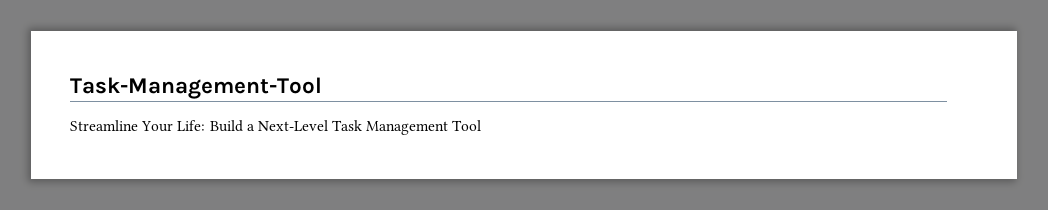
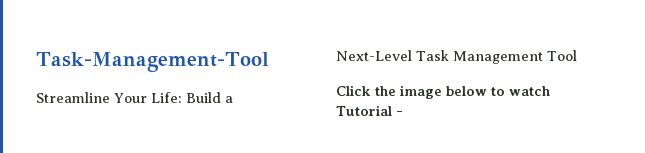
+ Click the image below to watch Tutorial -

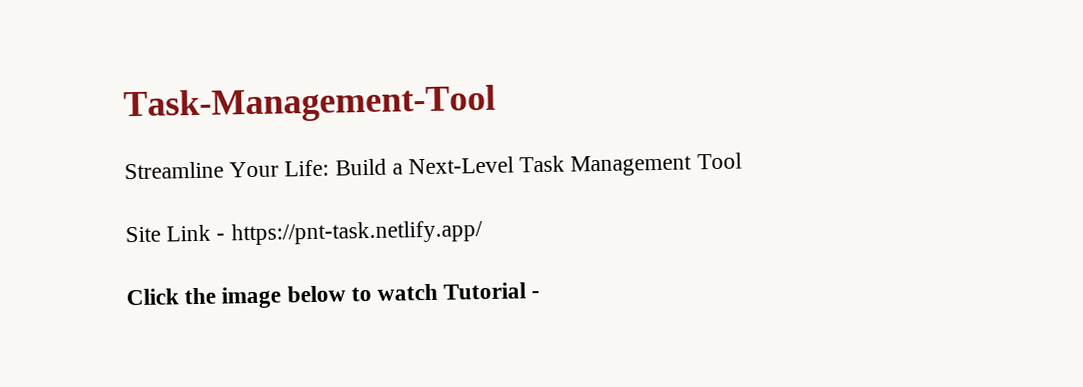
+ Site Link - https://pnt-task.netlify.app/

